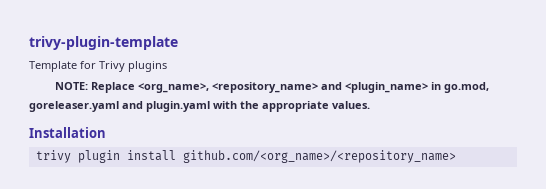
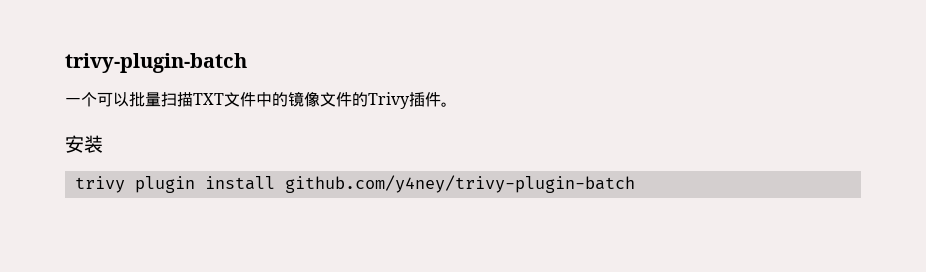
- trivy-plugin-template
- Template for Trivy plugins
- NOTE: Replace <org_name>, <repository_name> and <plugin_name> in go.mod, goreleaser.yaml and plugin.yaml with the appropriate values.
- Installation
+ trivy-plugin-batch
+ 一个可以批量扫描TXT文件中的镜像文件的Trivy插件。
+ 安装
- trivy plugin install github.com/<org_name>/<repository_name>
+ trivy plugin install github.com/y4ney/trivy-plugin-batch

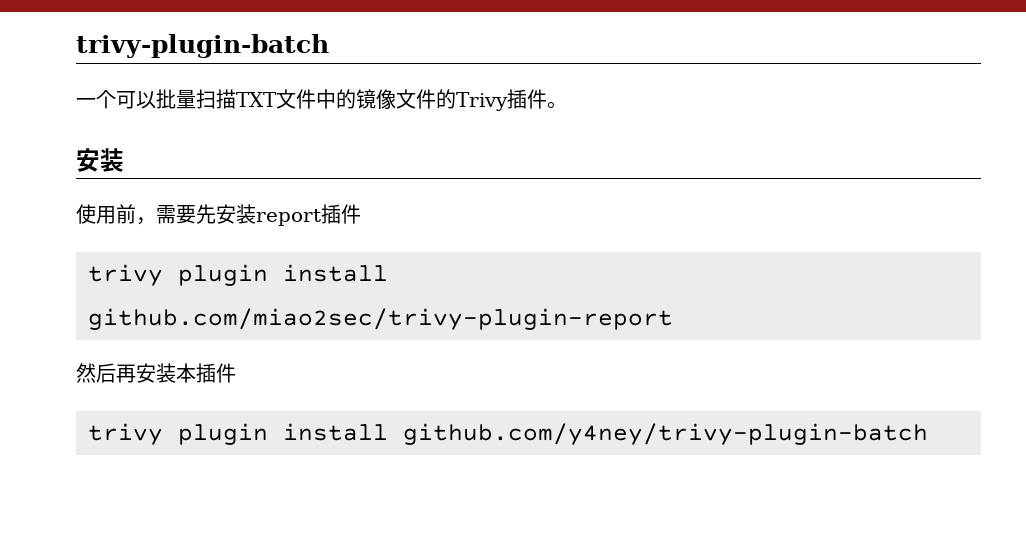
+ 使用前，需要先安装report插件
+ trivy plugin install github.com/miao2sec/trivy-plugin-report
+ 然后再安装本插件

